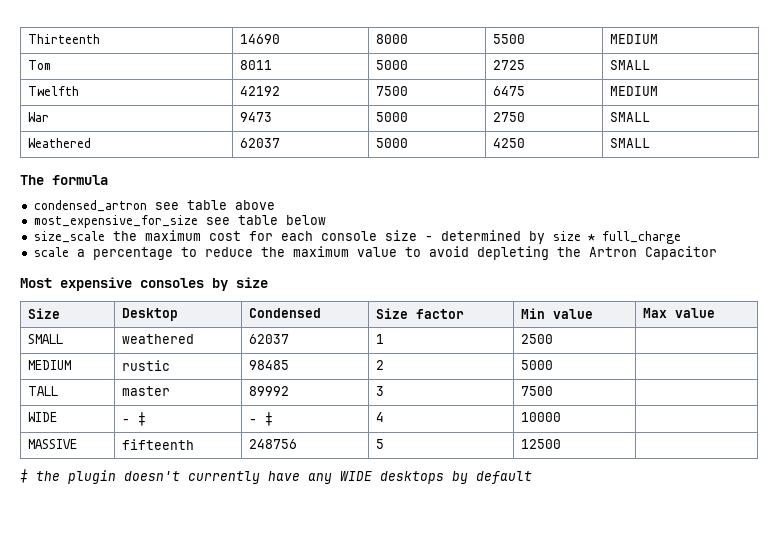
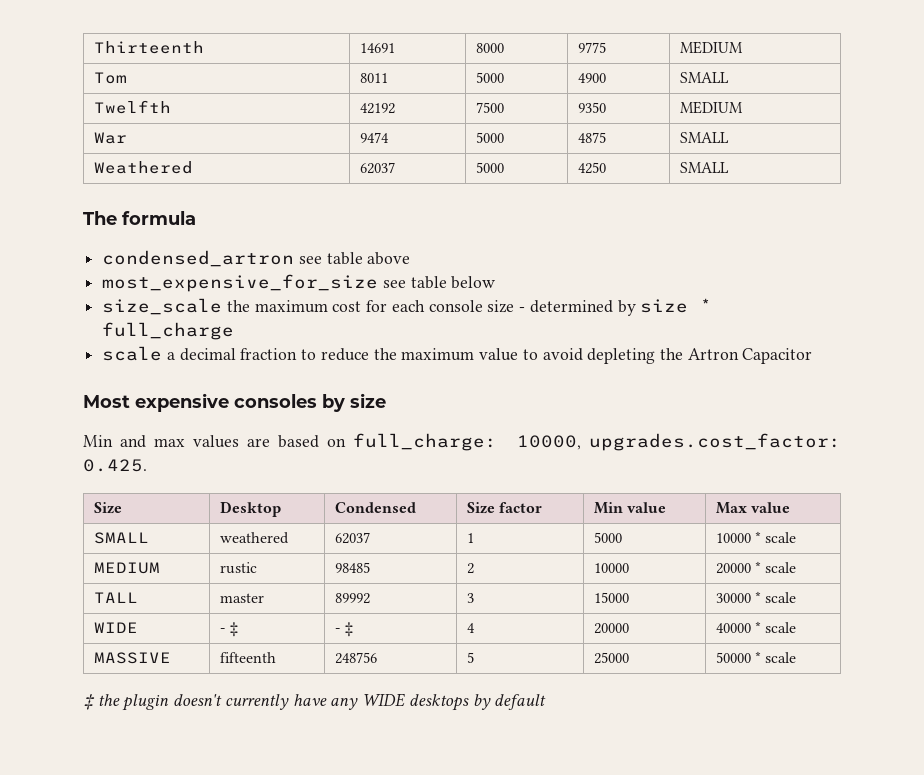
- Thirteenth | 14690 | 8000 | 5500 | MEDIUM
+ Thirteenth | 14691 | 8000 | 9775 | MEDIUM
- Tom | 8011 | 5000 | 2725 | SMALL
+ Tom | 8011 | 5000 | 4900 | SMALL
- Twelfth | 42192 | 7500 | 6475 | MEDIUM
+ Twelfth | 42192 | 7500 | 9350 | MEDIUM
- War | 9473 | 5000 | 2750 | SMALL
+ War | 9474 | 5000 | 4875 | SMALL
- scale a percentage to reduce the maximum value to avoid depleting the Artron Capacitor
+ scale a decimal fraction to reduce the maximum value to avoid depleting the Artron Capacitor
+ Min and max values are based on full_charge: 10000, upgrades.cost_factor: 0.425.
- SMALL | weathered | 62037 | 1 | 2500 |
+ SMALL | weathered | 62037 | 1 | 5000 | 10000 * scale
- MEDIUM | rustic | 98485 | 2 | 5000 |
+ MEDIUM | rustic | 98485 | 2 | 10000 | 20000 * scale
- TALL | master | 89992 | 3 | 7500 |
+ TALL | master | 89992 | 3 | 15000 | 30000 * scale
- WIDE | - ‡ | - ‡ | 4 | 10000 |
+ WIDE | - ‡ | - ‡ | 4 | 20000 | 40000 * scale
- MASSIVE | fifteenth | 248756 | 5 | 12500 |
+ MASSIVE | fifteenth | 248756 | 5 | 25000 | 50000 * scale

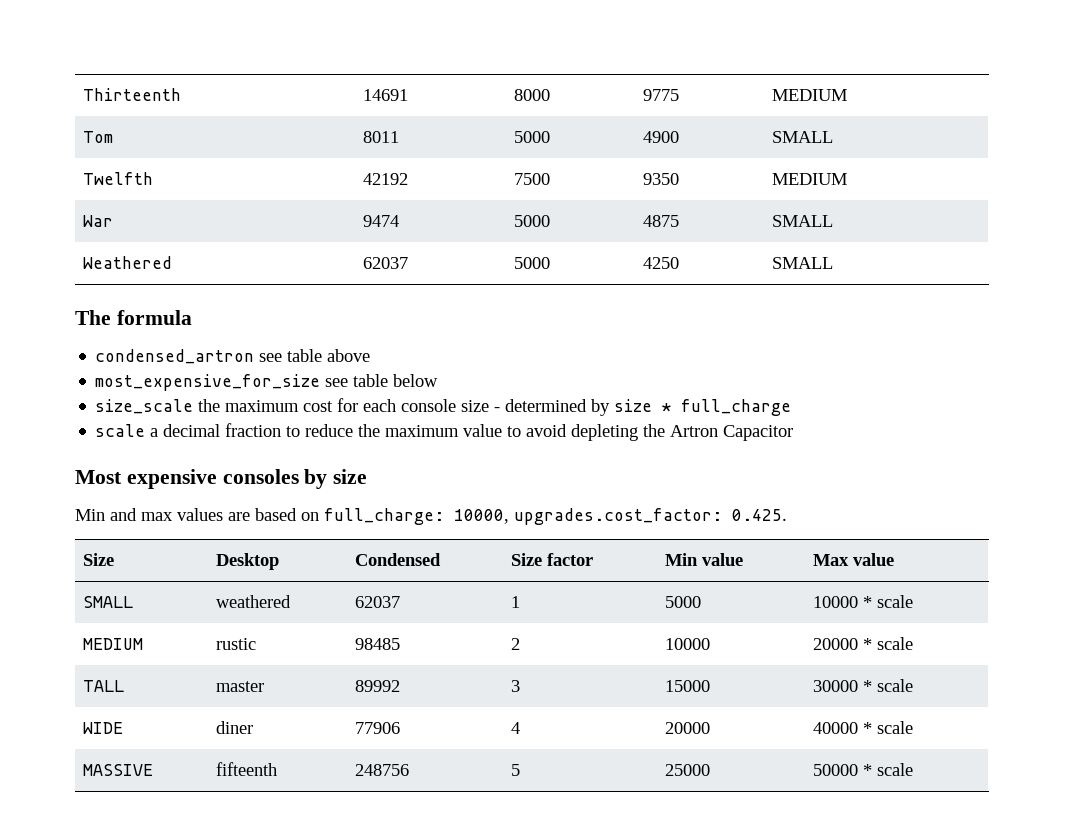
- WIDE | - ‡ | - ‡ | 4 | 20000 | 40000 * scale
+ WIDE | diner | 77906 | 4 | 20000 | 40000 * scale
- ‡ the plugin doesn't currently have any WIDE desktops by default

